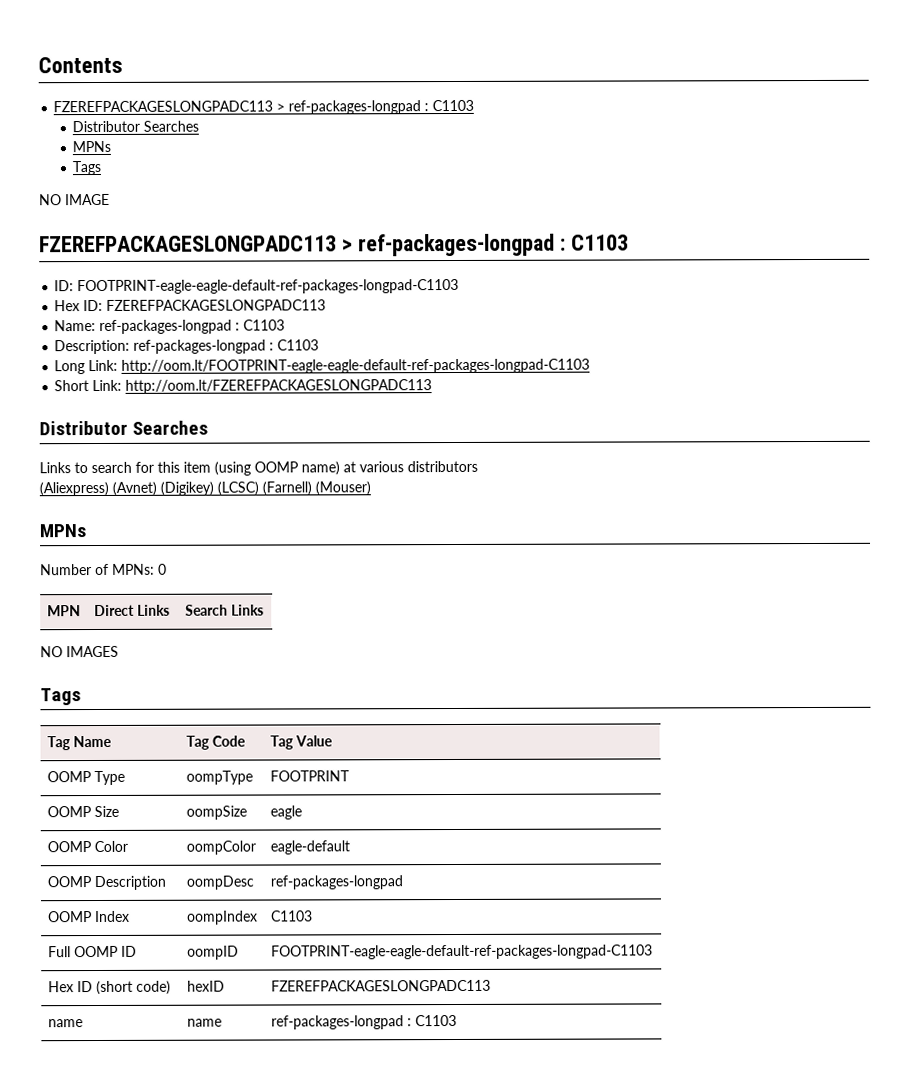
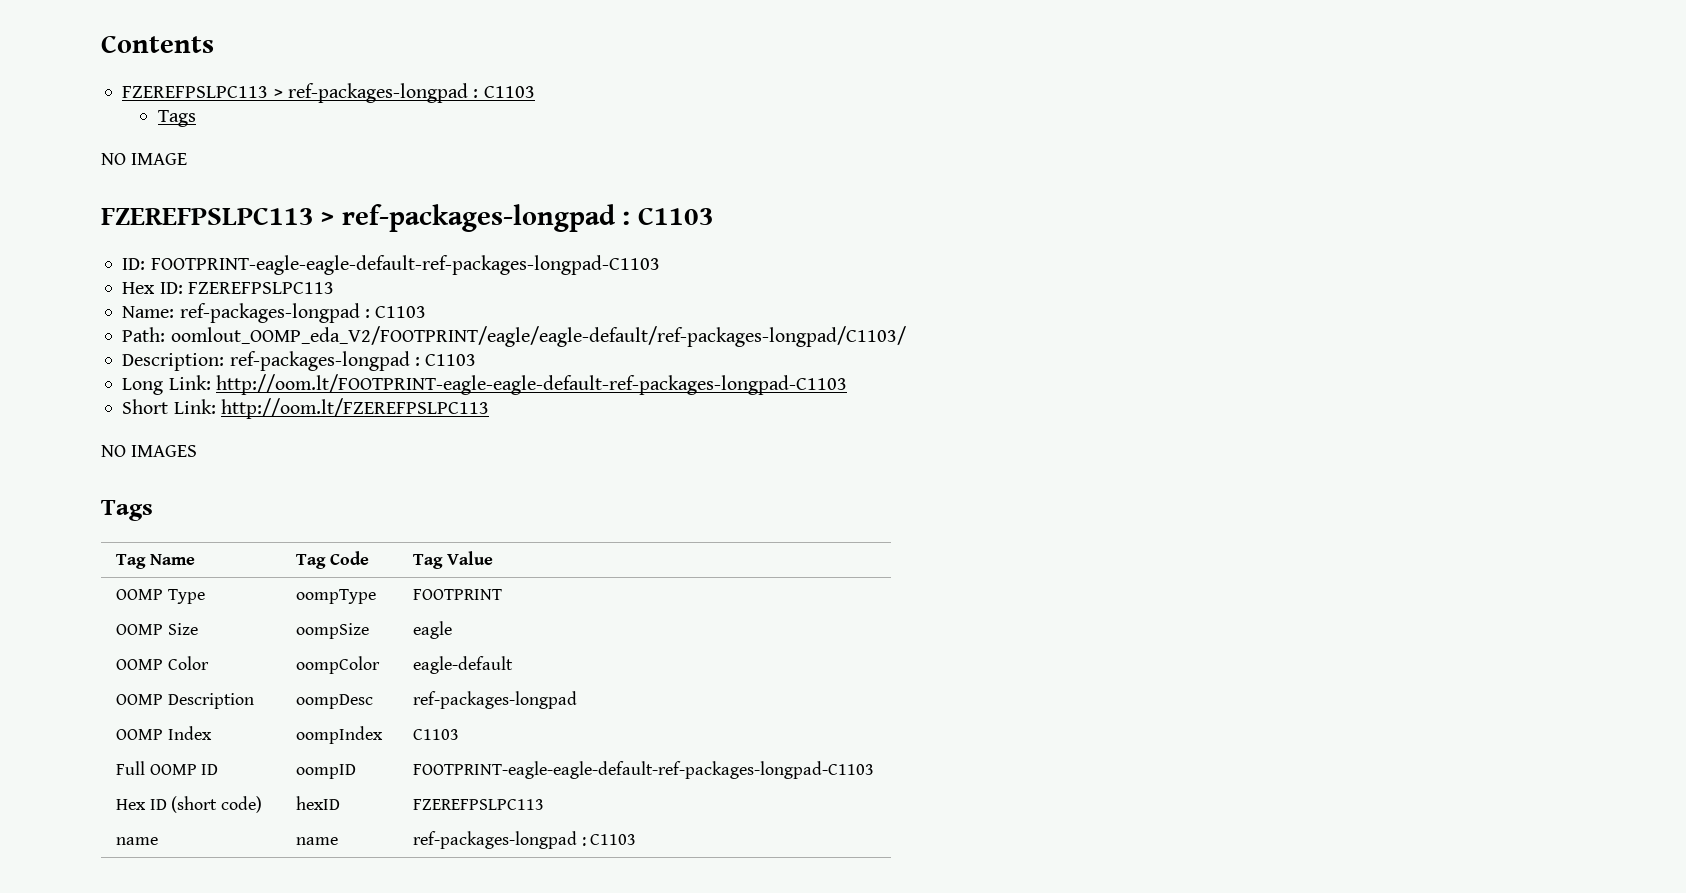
  Contents
- FZEREFPACKAGESLONGPADC113 > ref-packages-longpad : C1103
- Distributor Searches
- MPNs
+ FZEREFPSLPC113 > ref-packages-longpad : C1103
  NO IMAGE
- FZEREFPACKAGESLONGPADC113 > ref-packages-longpad : C1103
+ FZEREFPSLPC113 > ref-packages-longpad : C1103
- Hex ID: FZEREFPACKAGESLONGPADC113
+ Hex ID: FZEREFPSLPC113
+ Path: oomlout_OOMP_eda_V2/FOOTPRINT/eagle/eagle-default/ref-packages-longpad/C1103/
- Short Link: http://oom.lt/FZEREFPACKAGESLONGPADC113
- Distributor Searches
- Links to search for this item (using OOMP name) at various distributors
- (Aliexpress) (Avnet) (Digikey) (LCSC) (Farnell) (Mouser)
- MPNs
- Number of MPNs: 0
- MPN | Direct Links | Search Links
+ Short Link: http://oom.lt/FZEREFPSLPC113
- Hex ID (short code) | hexID | FZEREFPACKAGESLONGPADC113
+ Hex ID (short code) | hexID | FZEREFPSLPC113

